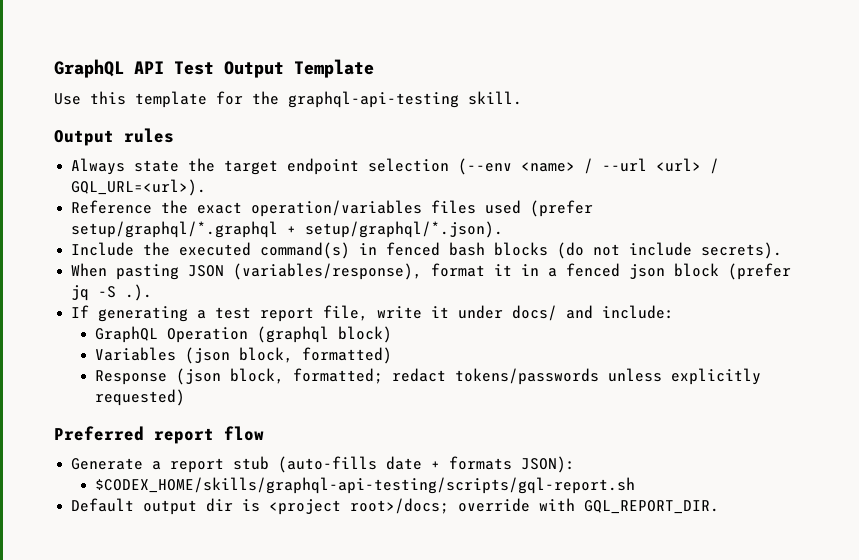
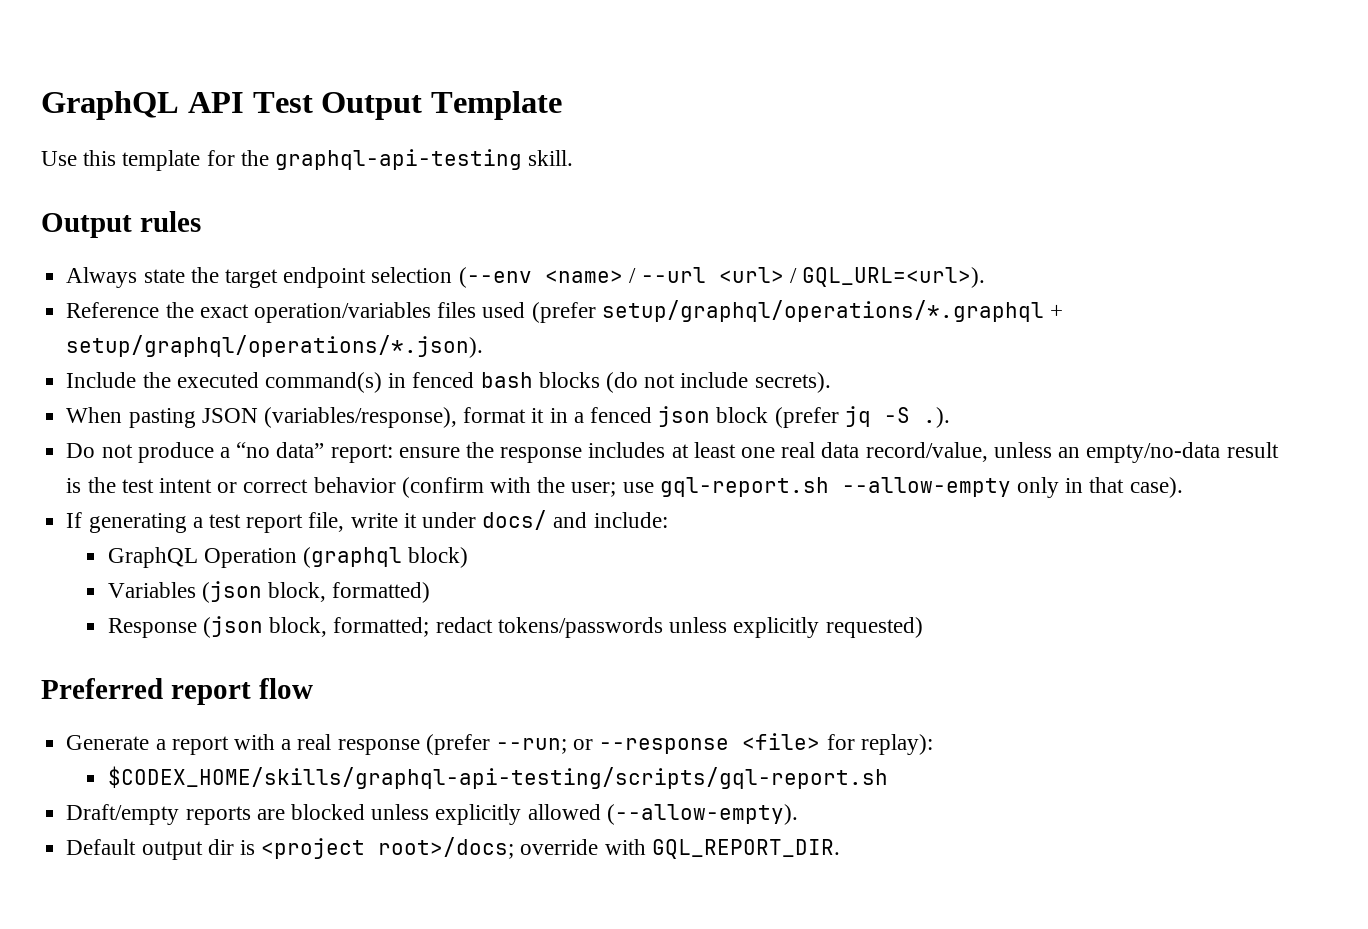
- Reference the exact operation/variables files used (prefer setup/graphql/*.graphql + setup/graphql/*.json).
+ Reference the exact operation/variables files used (prefer setup/graphql/operations/*.graphql + setup/graphql/operations/*.json).
+ Do not produce a “no data” report: ensure the response includes at least one real data record/value, unless an empty/no-data result is the test intent or correct behavior (confirm with the user; use gql-report.sh --allow-empty only in that case).
- Generate a report stub (auto-fills date + formats JSON):
+ Generate a report with a real response (prefer --run; or --response <file> for replay):
  $CODEX_HOME/skills/graphql-api-testing/scripts/gql-report.sh
+ Draft/empty reports are blocked unless explicitly allowed (--allow-empty).

